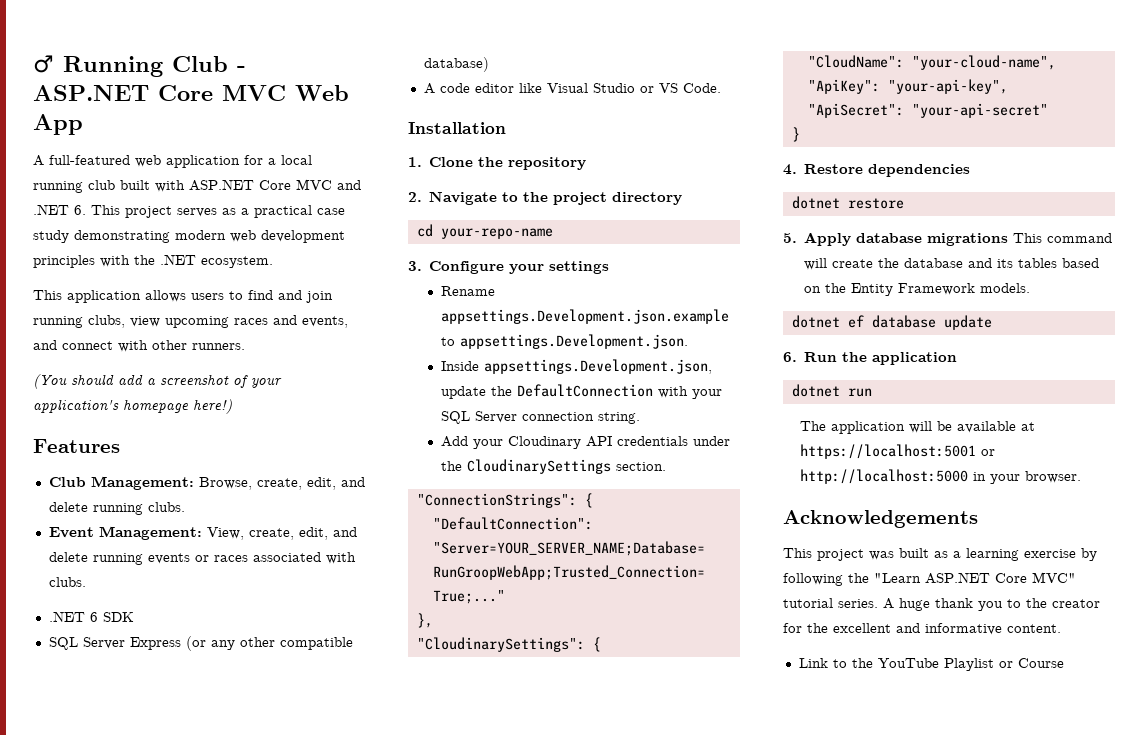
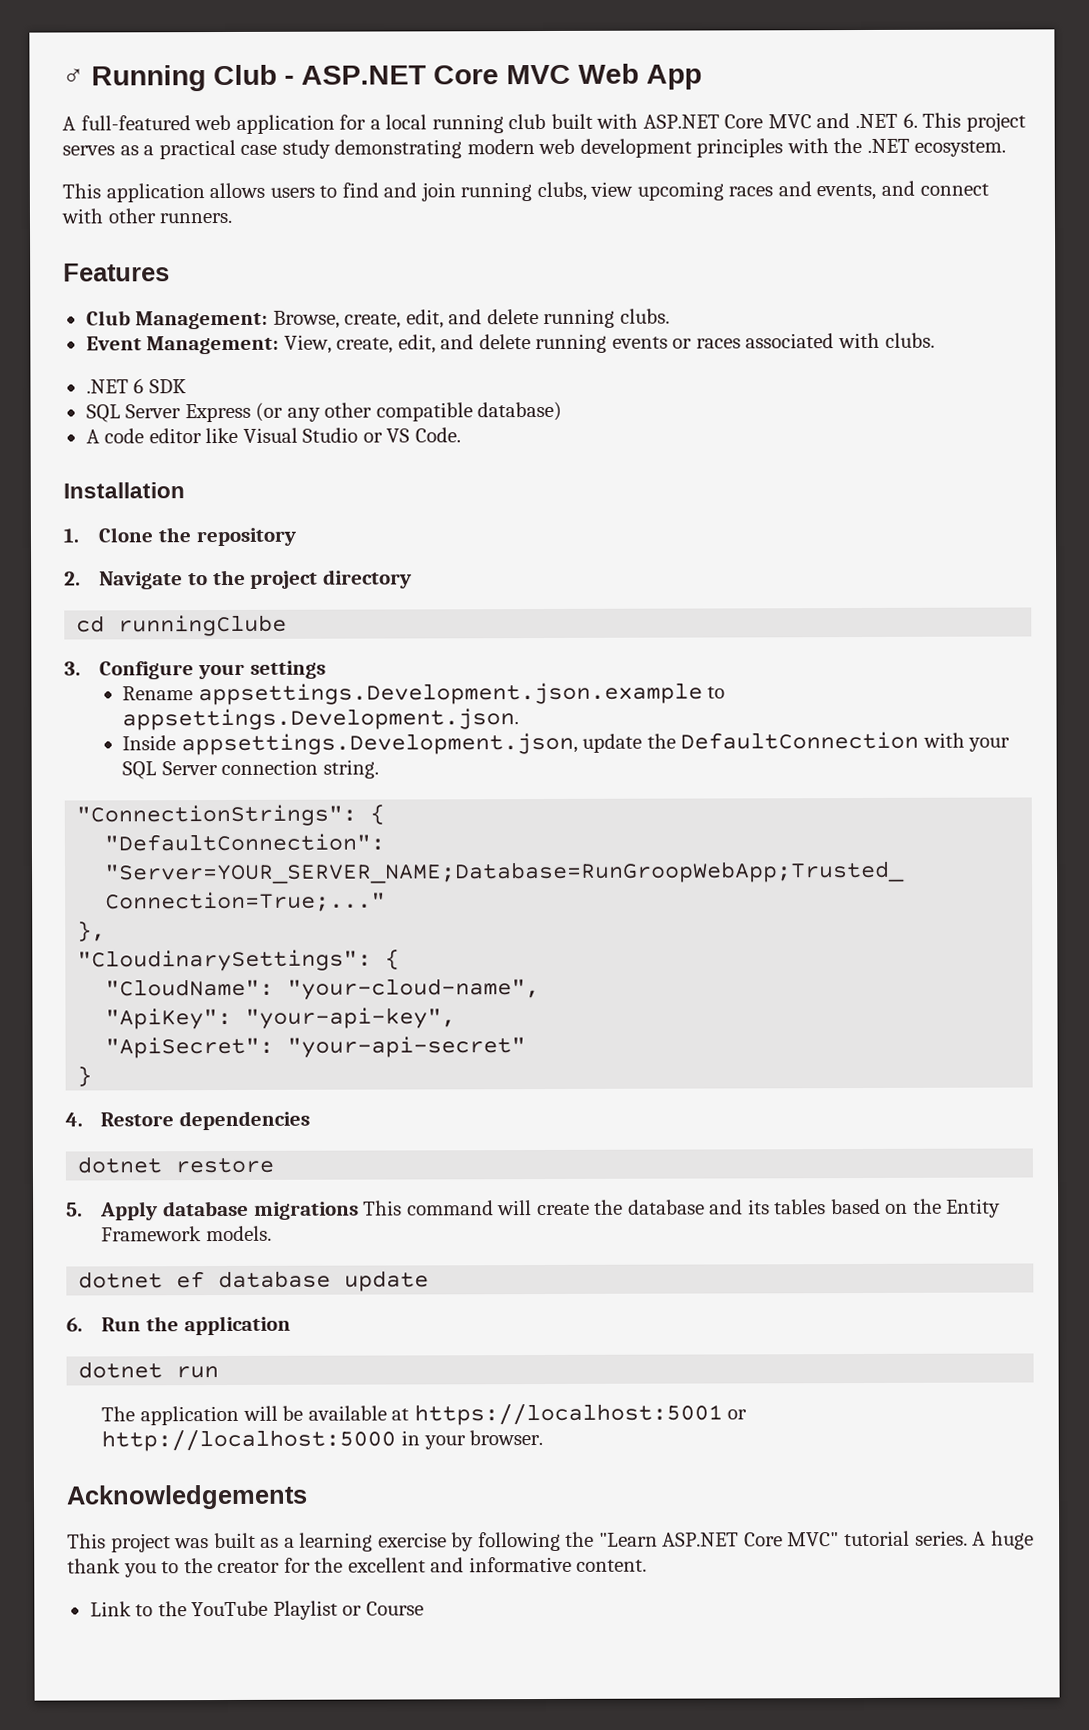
- (You should add a screenshot of your application's homepage here!)
- cd your-repo-name
+ cd runningClube
- Add your Cloudinary API credentials under the CloudinarySettings section.

